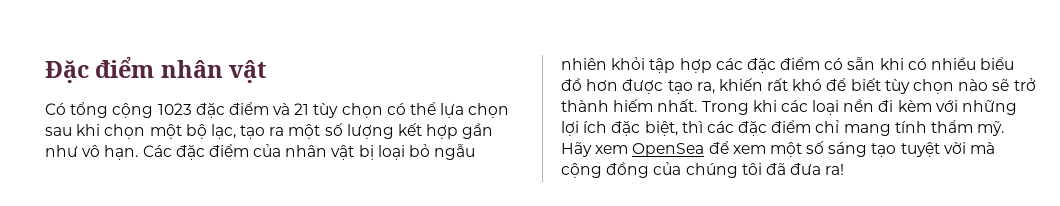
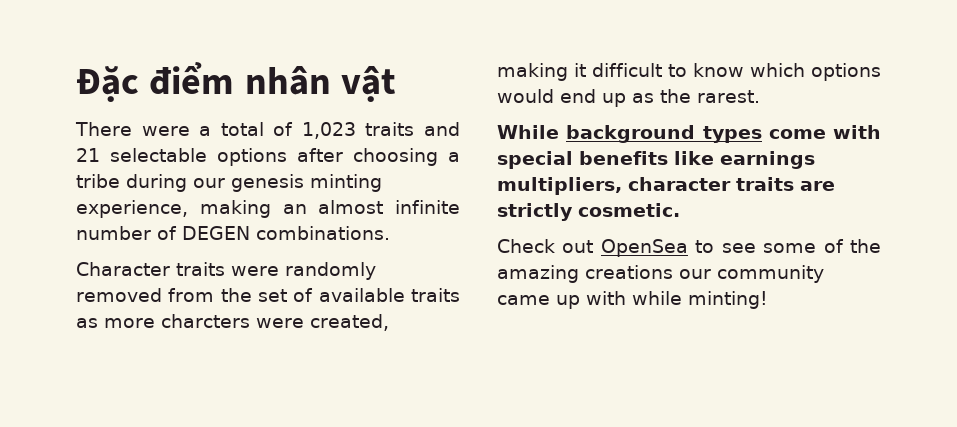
- Có tổng cộng 1023 đặc điểm và 21 tùy chọn có thể lựa chọn sau khi chọn một bộ lạc, tạo ra một số lượng kết hợp gần như vô hạn. Các đặc điểm của nhân vật bị loại bỏ ngẫu nhiên khỏi tập hợp các đặc điểm có sẵn khi có nhiều biểu đồ hơn được tạo ra, khiến rất khó để biết tùy chọn nào sẽ trở thành hiếm nhất. Trong khi các loại nền đi kèm với những lợi ích đặc biệt, thì các đặc điểm chỉ mang tính thẩm mỹ. Hãy xem OpenSea để xem một số sáng tạo tuyệt vời mà cộng đồng của chúng tôi đã đưa ra!
+ There were a total of 1,023 traits and 21 selectable options after choosing a tribe during our genesis minting experience, making an almost infinite number of DEGEN combinations.
+ Character traits were randomly removed from the set of available traits as more charcters were created, making it difficult to know which options would end up as the rarest.
+ While background types come with special benefits like earnings multipliers, character traits are strictly cosmetic.
+ Check out OpenSea to see some of the amazing creations our community came up with while minting!

